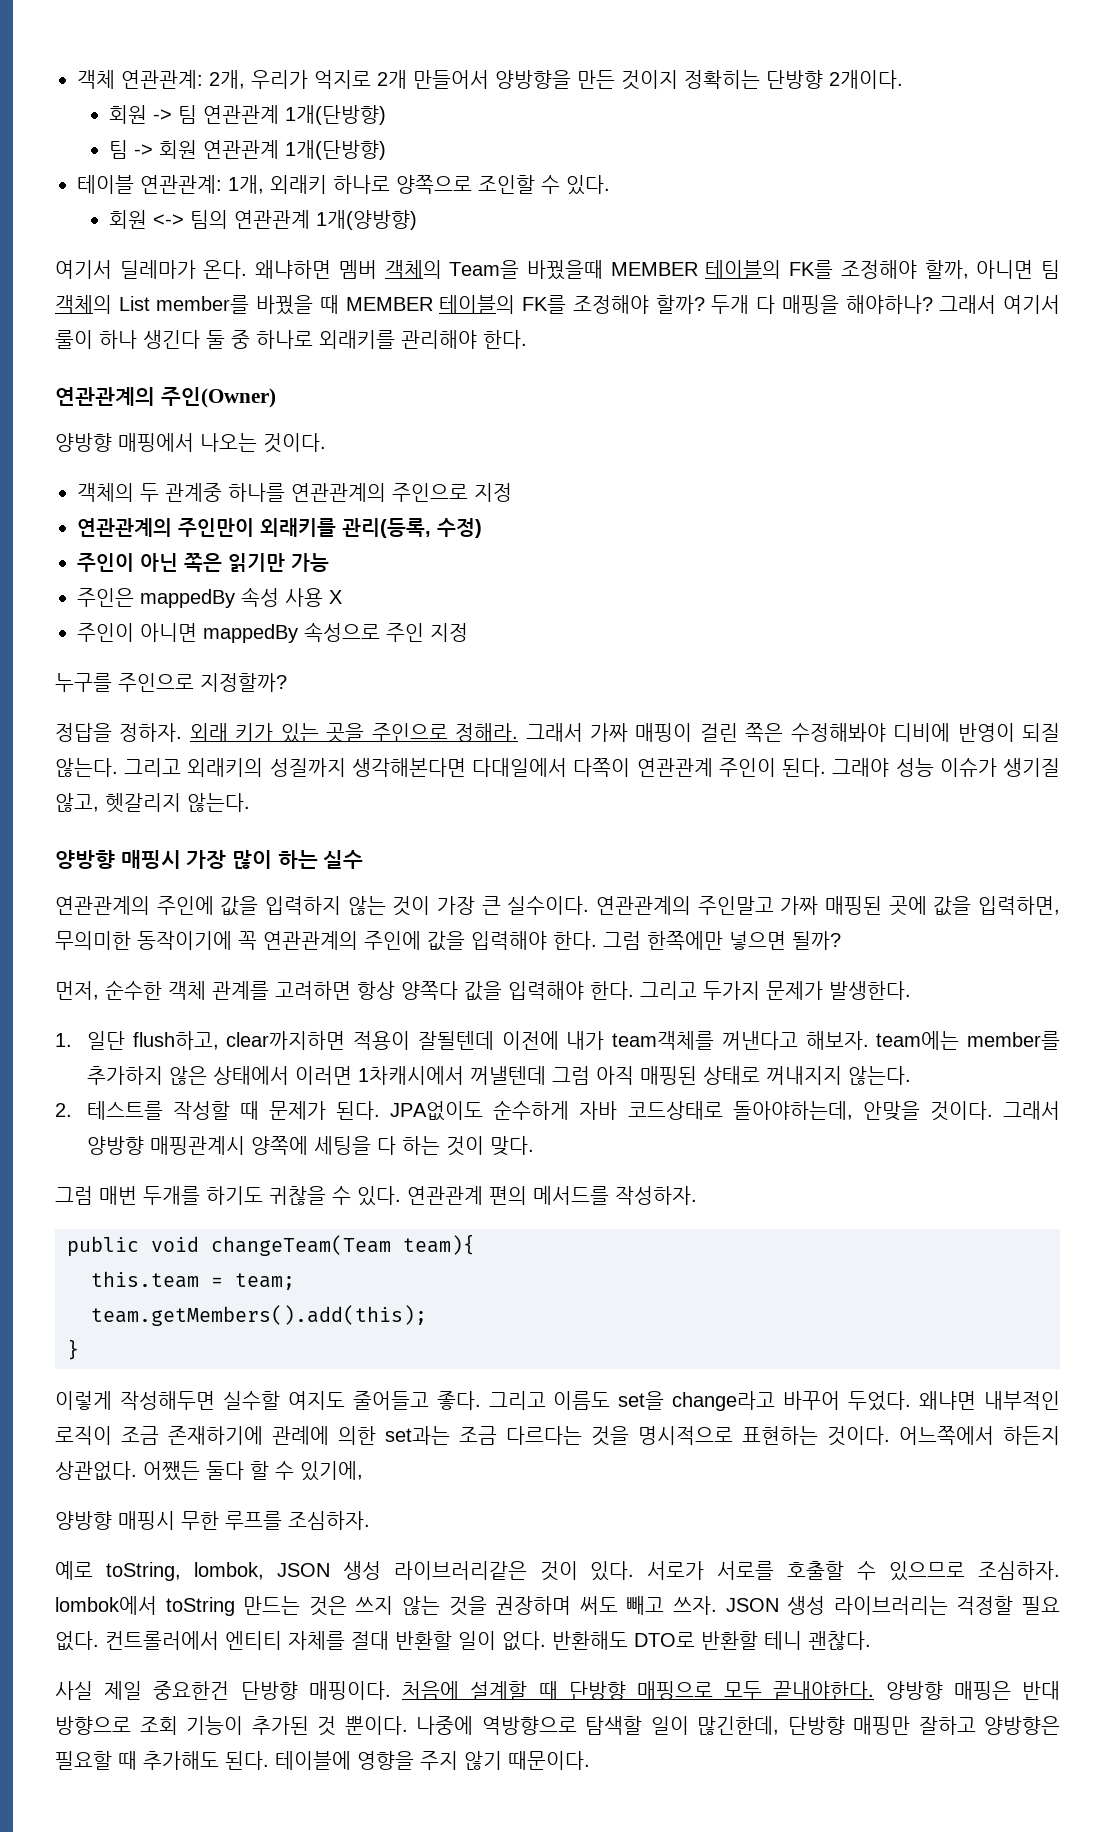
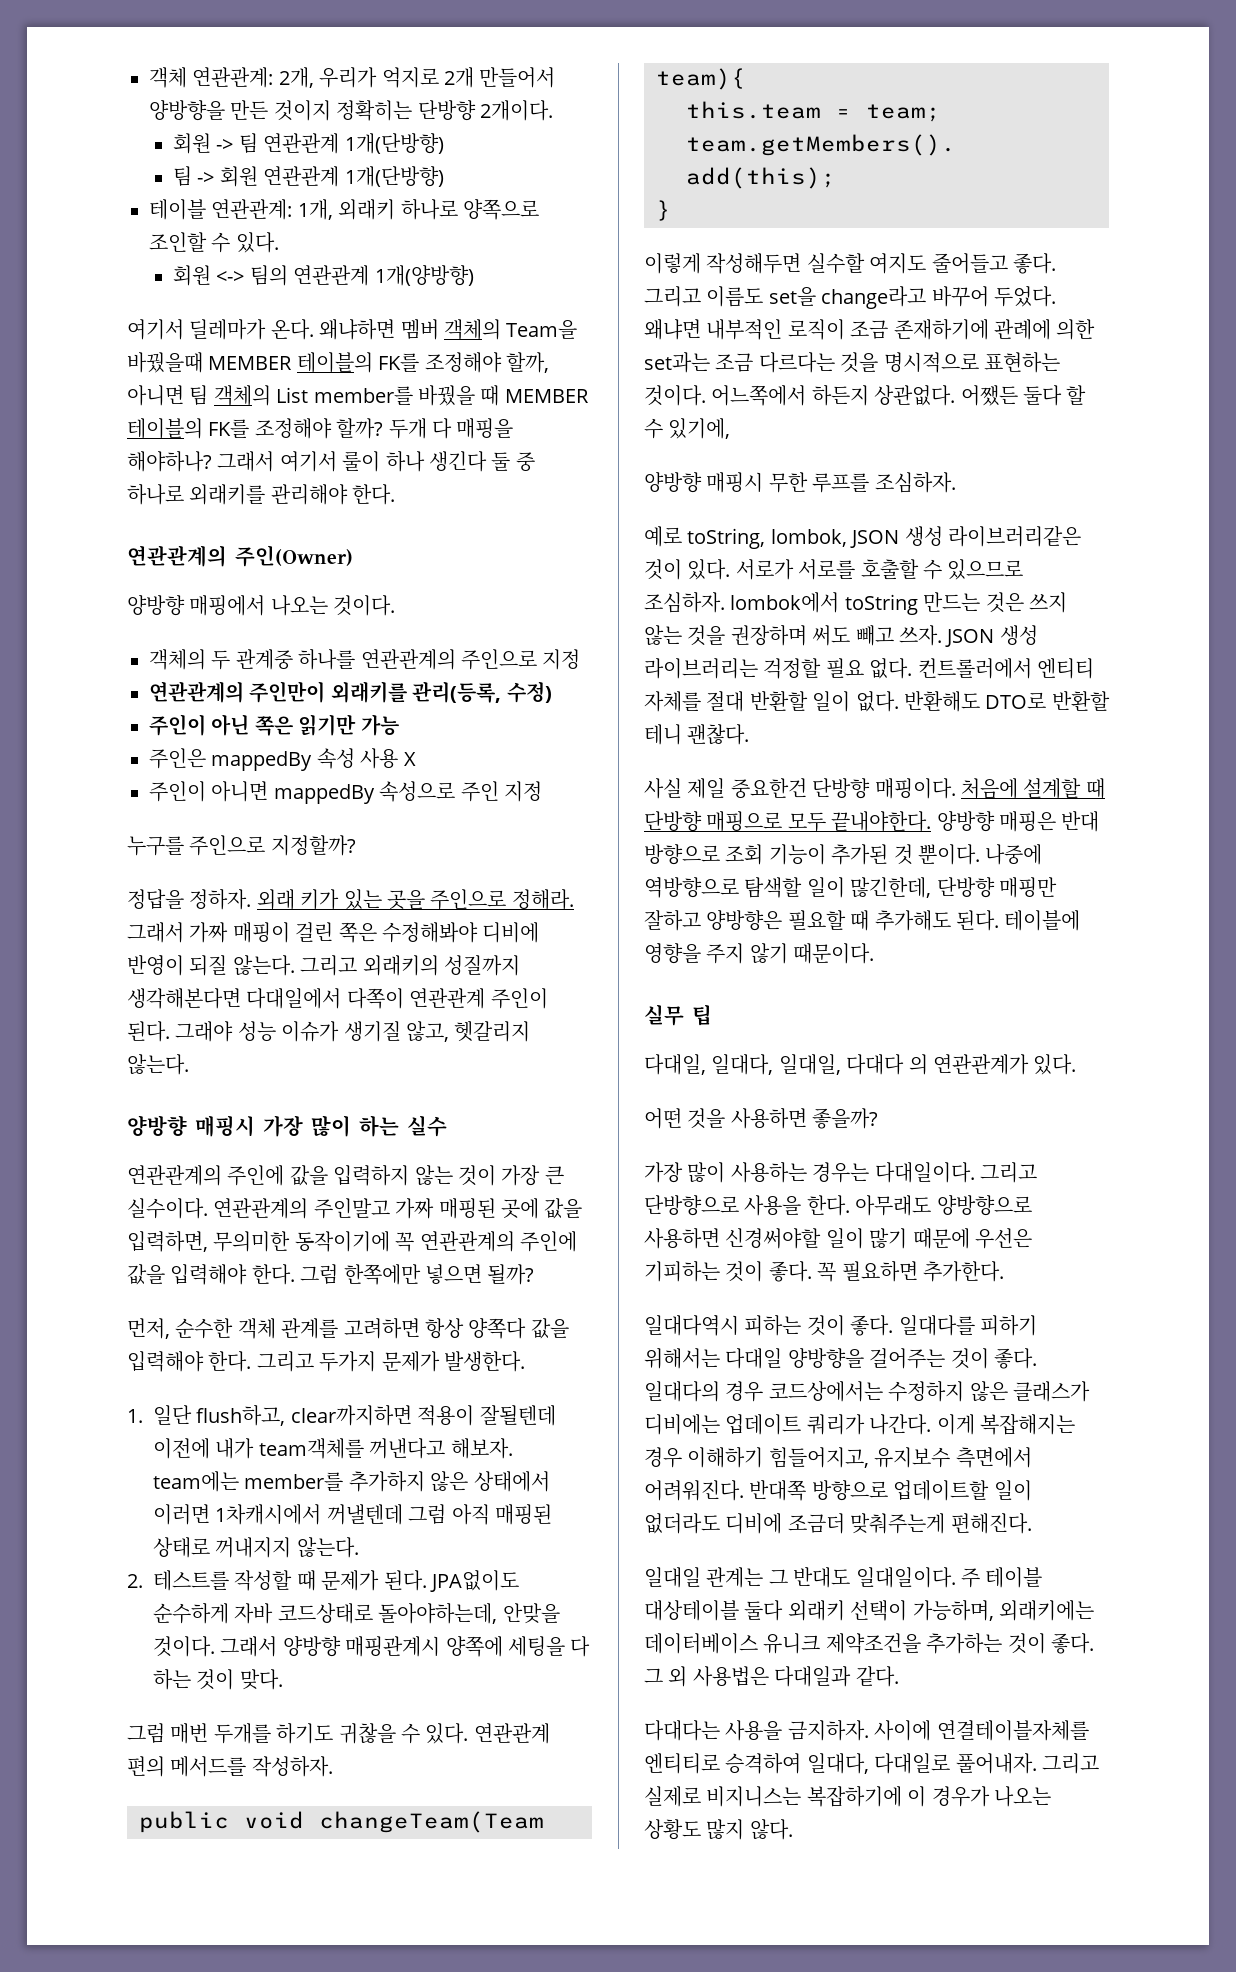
+ 실무 팁
+ 다대일, 일대다, 일대일, 다대다 의 연관관계가 있다.
+ 어떤 것을 사용하면 좋을까?
+ 가장 많이 사용하는 경우는 다대일이다. 그리고 단방향으로 사용을 한다. 아무래도 양방향으로 사용하면 신경써야할 일이 많기 때문에 우선은 기피하는 것이 좋다. 꼭 필요하면 추가한다.
+ 일대다역시 피하는 것이 좋다. 일대다를 피하기 위해서는 다대일 양방향을 걸어주는 것이 좋다. 일대다의 경우 코드상에서는 수정하지 않은 클래스가 디비에는 업데이트 쿼리가 나간다. 이게 복잡해지는 경우 이해하기 힘들어지고, 유지보수 측면에서 어려워진다. 반대쪽 방향으로 업데이트할 일이 없더라도 디비에 조금더 맞춰주는게 편해진다.
+ 일대일 관계는 그 반대도 일대일이다. 주 테이블 대상테이블 둘다 외래키 선택이 가능하며, 외래키에는 데이터베이스 유니크 제약조건을 추가하는 것이 좋다. 그 외 사용법은 다대일과 같다.
+ 다대다는 사용을 금지하자. 사이에 연결테이블자체를 엔티티로 승격하여 일대다, 다대일로 풀어내자. 그리고 실제로 비지니스는 복잡하기에 이 경우가 나오는 상황도 많지 않다.

